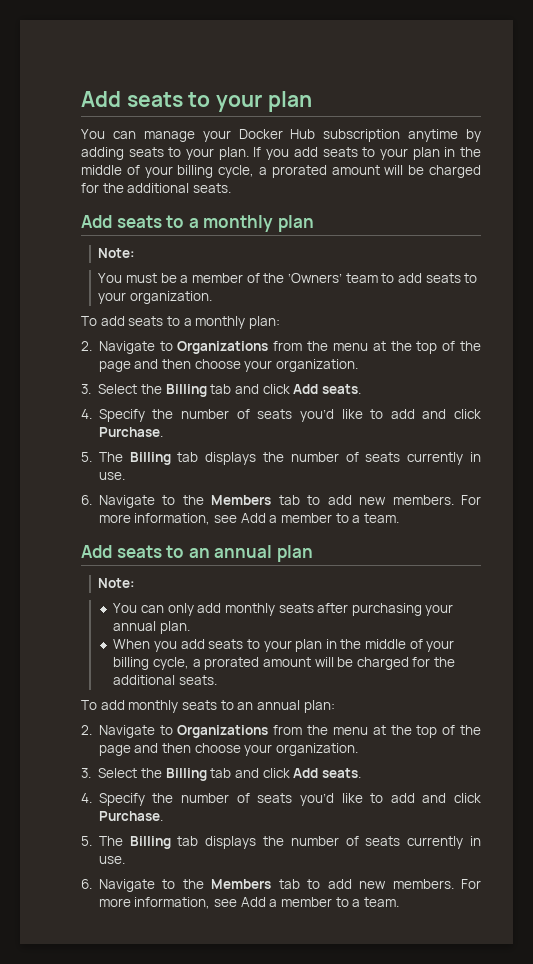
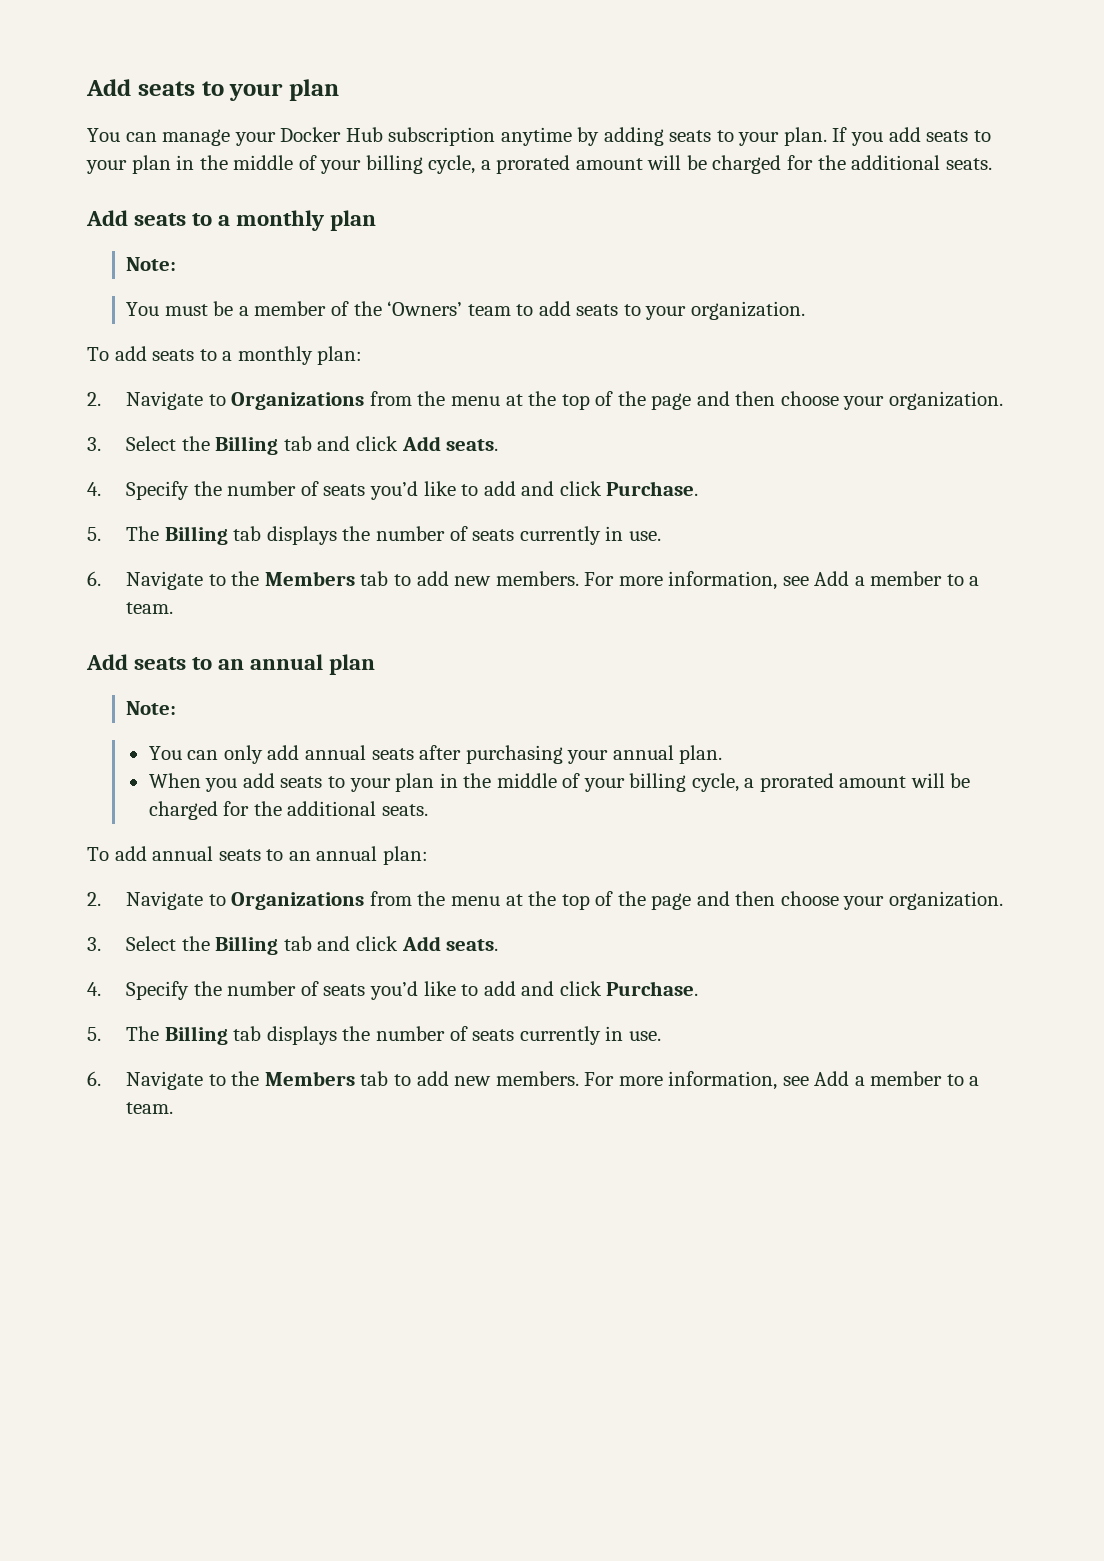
- You can only add monthly seats after purchasing your annual plan.
+ You can only add annual seats after purchasing your annual plan.
- To add monthly seats to an annual plan:
+ To add annual seats to an annual plan:

